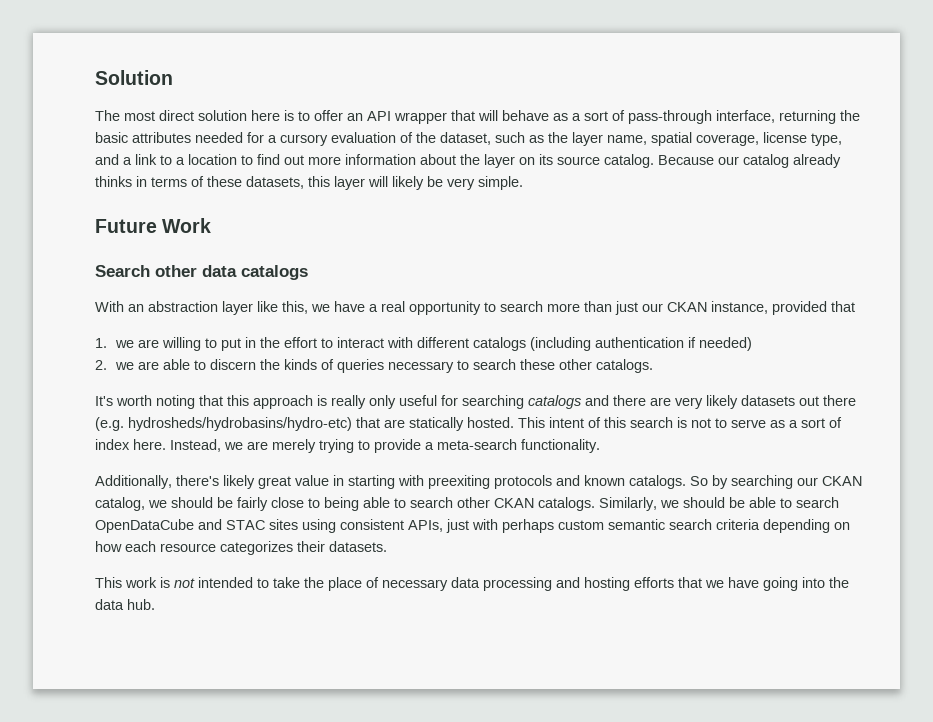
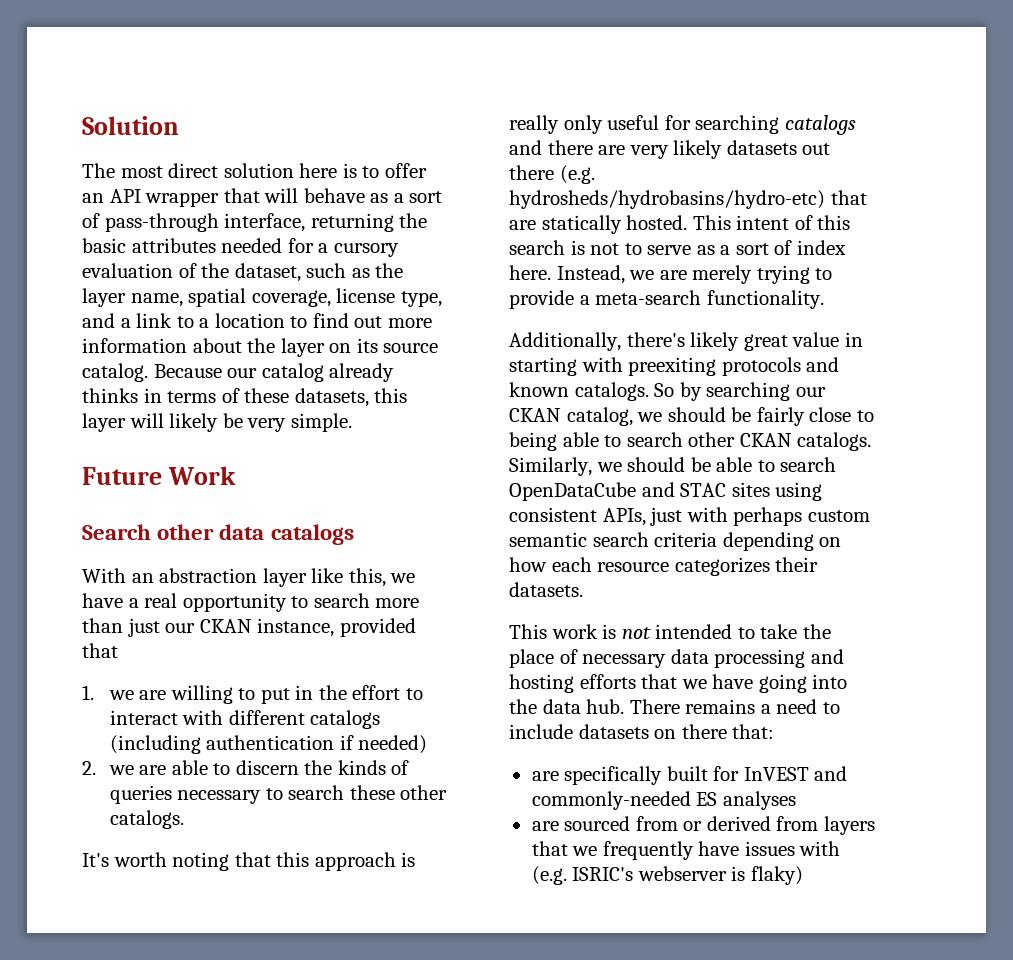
+ There remains a need to include datasets on there that:
+ are specifically built for InVEST and commonly-needed ES analyses
+ are sourced from or derived from layers that we frequently have issues with (e.g. ISRIC's webserver is flaky)

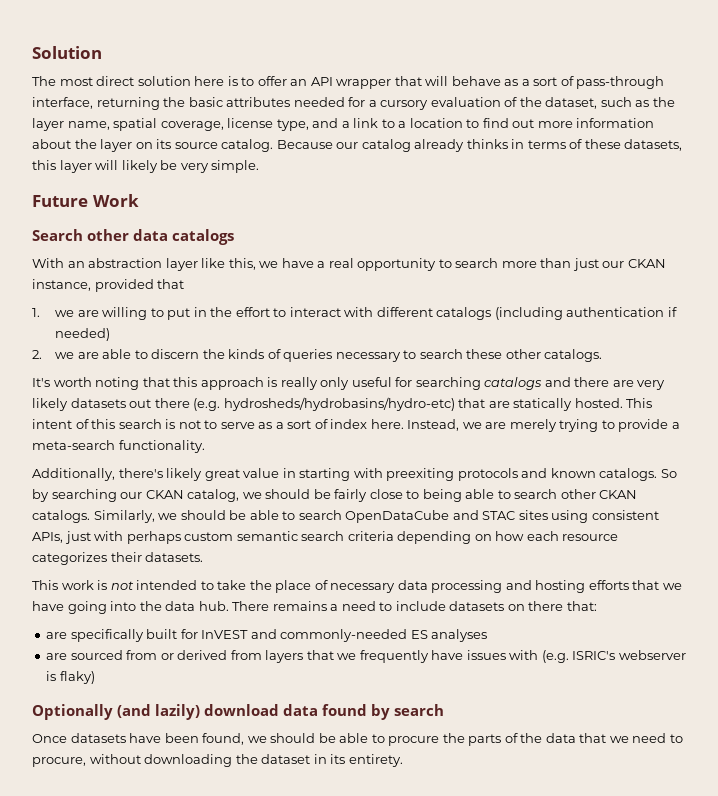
+ Optionally (and lazily) download data found by search
+ Once datasets have been found, we should be able to procure the parts of the data that we need to procure, without downloading the dataset in its entirety.

